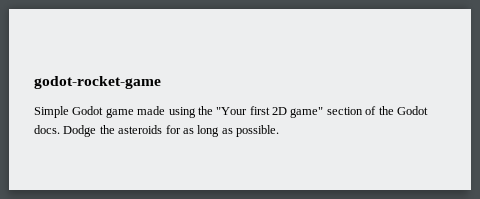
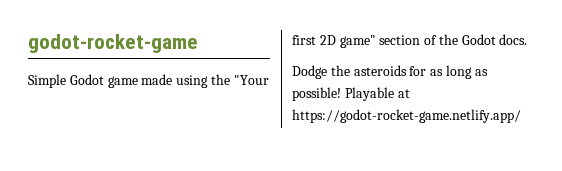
- Simple Godot game made using the "Your first 2D game" section of the Godot docs. Dodge the asteroids for as long as possible.
+ Simple Godot game made using the "Your first 2D game" section of the Godot docs.
+ Dodge the asteroids for as long as possible! Playable at https://godot-rocket-game.netlify.app/

